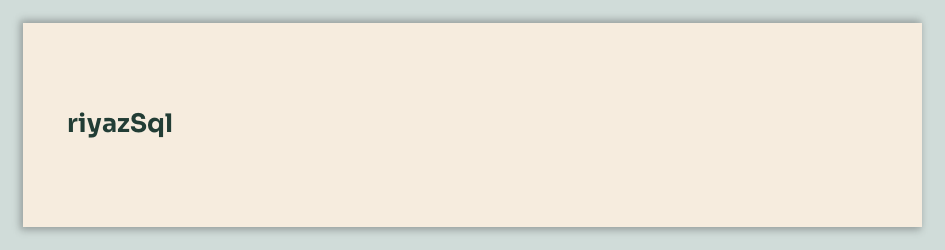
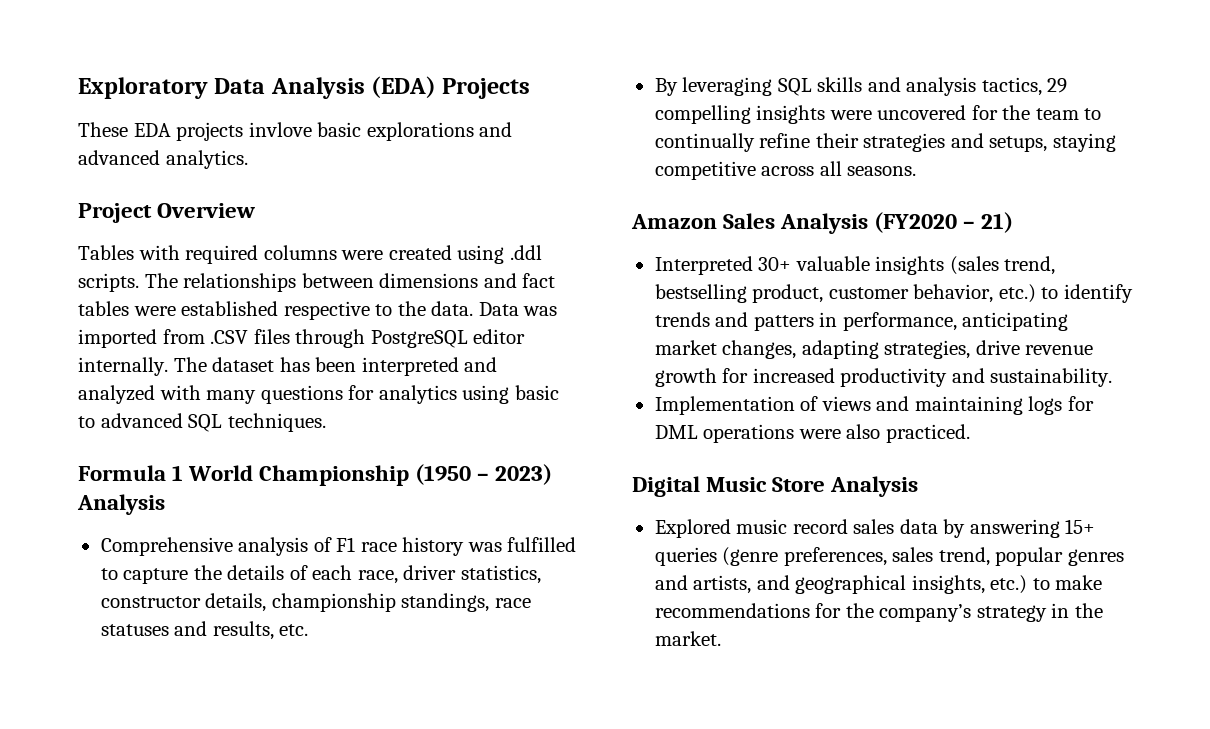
- riyazSql
+ Exploratory Data Analysis (EDA) Projects
+ These EDA projects invlove basic explorations and advanced analytics.
+ Project Overview
+ Tables with required columns were created using .ddl scripts. The relationships between dimensions and fact tables were established respective to the data. Data was imported from .CSV files through PostgreSQL editor internally. The dataset has been interpreted and analyzed with many questions for analytics using basic to advanced SQL techniques.
+ Formula 1 World Championship (1950 – 2023) Analysis
+ Comprehensive analysis of F1 race history was fulfilled to capture the details of each race, driver statistics, constructor details, championship standings, race statuses and results, etc.
+ By leveraging SQL skills and analysis tactics, 29 compelling insights were uncovered for the team to continually refine their strategies and setups, staying competitive across all seasons.
+ Amazon Sales Analysis (FY2020 – 21)
+ Interpreted 30+ valuable insights (sales trend, bestselling product, customer behavior, etc.) to identify trends and patters in performance, anticipating market changes, adapting strategies, drive revenue growth for increased productivity and sustainability.
+ Implementation of views and maintaining logs for DML operations were also practiced.
+ Digital Music Store Analysis
+ Explored music record sales data by answering 15+ queries (genre preferences, sales trend, popular genres and artists, and geographical insights, etc.) to make recommendations for the company’s strategy in the market.

